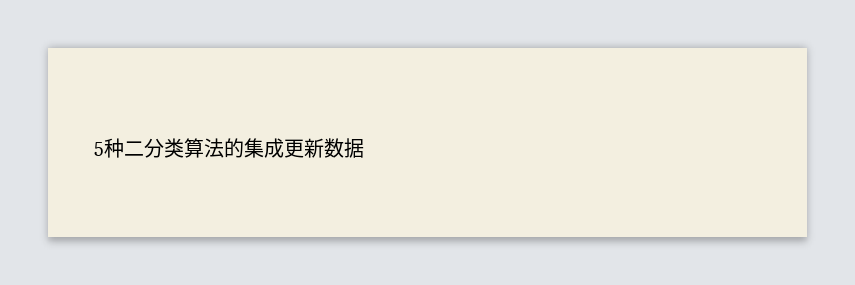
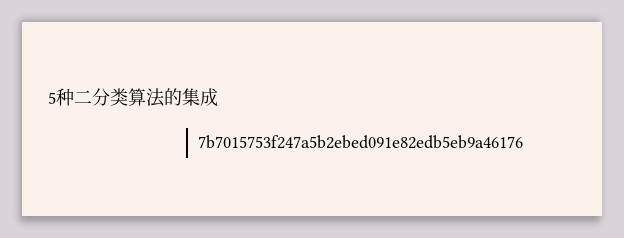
- 5种二分类算法的集成更新数据
+ 5种二分类算法的集成
+ 7b7015753f247a5b2ebed091e82edb5eb9a46176

